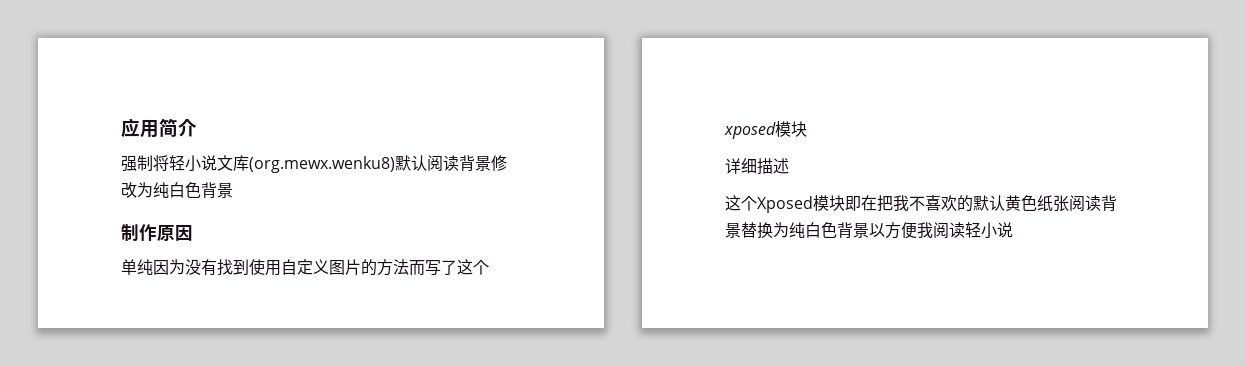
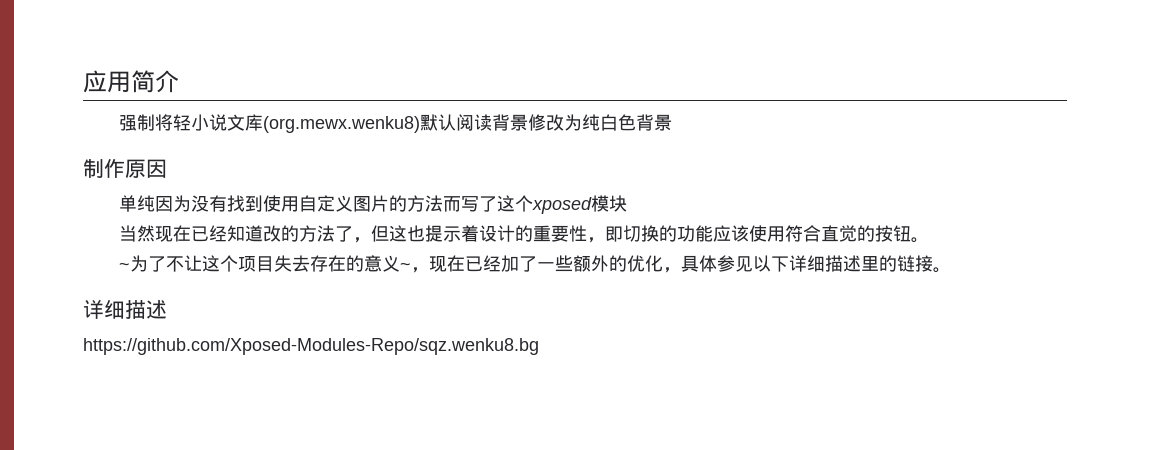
+ 当然现在已经知道改的方法了，但这也提示着设计的重要性，即切换的功能应该使用符合直觉的按钮。
+ ~为了不让这个项目失去存在的意义~，现在已经加了一些额外的优化，具体参见以下详细描述里的链接。
  详细描述
- 这个Xposed模块即在把我不喜欢的默认黄色纸张阅读背景替换为纯白色背景以方便我阅读轻小说
+ https://github.com/Xposed-Modules-Repo/sqz.wenku8.bg

